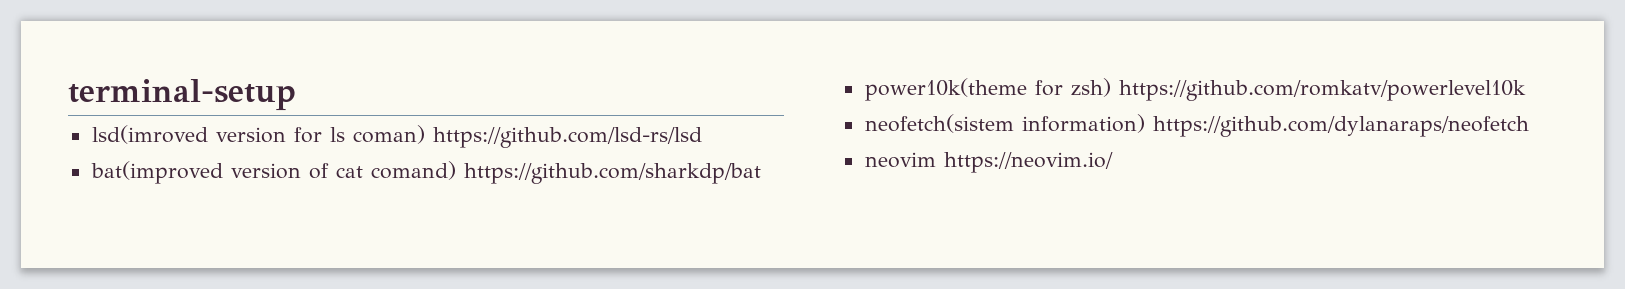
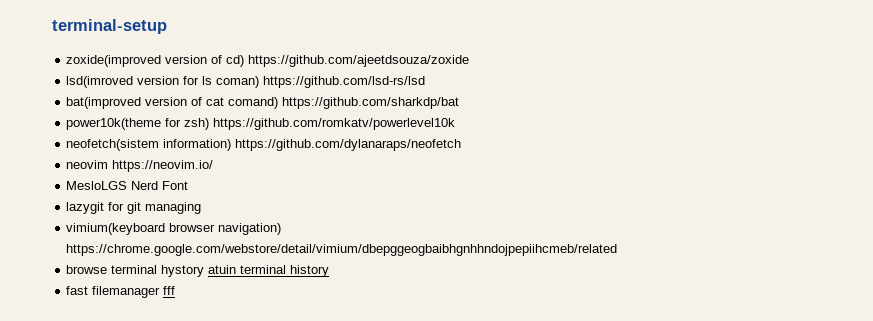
+ zoxide(improved version of cd) https://github.com/ajeetdsouza/zoxide
+ MesloLGS Nerd Font
+ lazygit for git managing
+ vimium(keyboard browser navigation) https://chrome.google.com/webstore/detail/vimium/dbepggeogbaibhgnhhndojpepiihcmeb/related
+ browse terminal hystory atuin terminal history
+ fast filemanager fff

